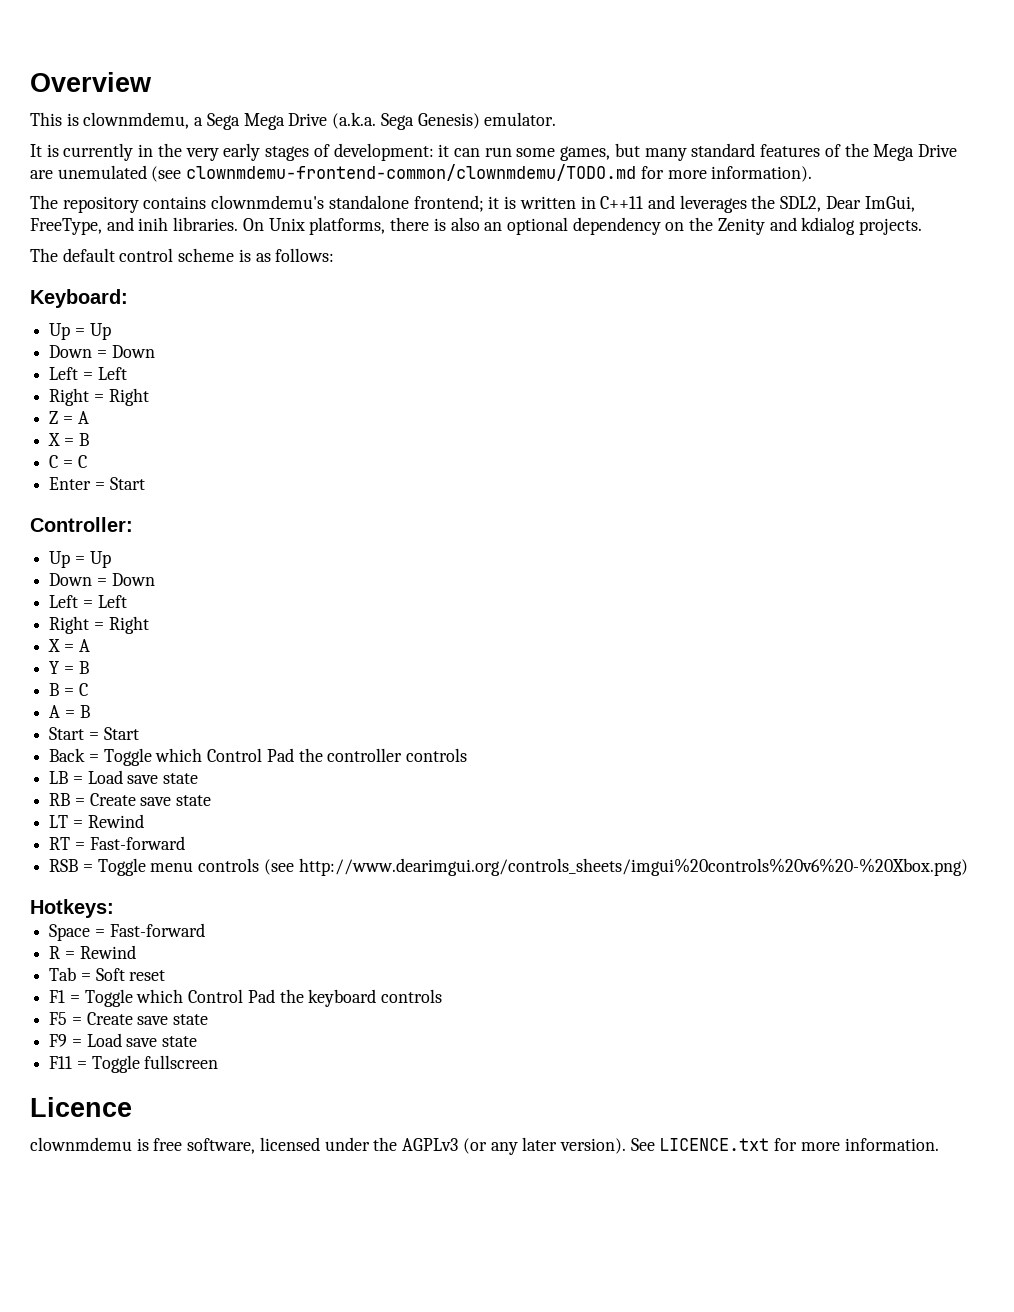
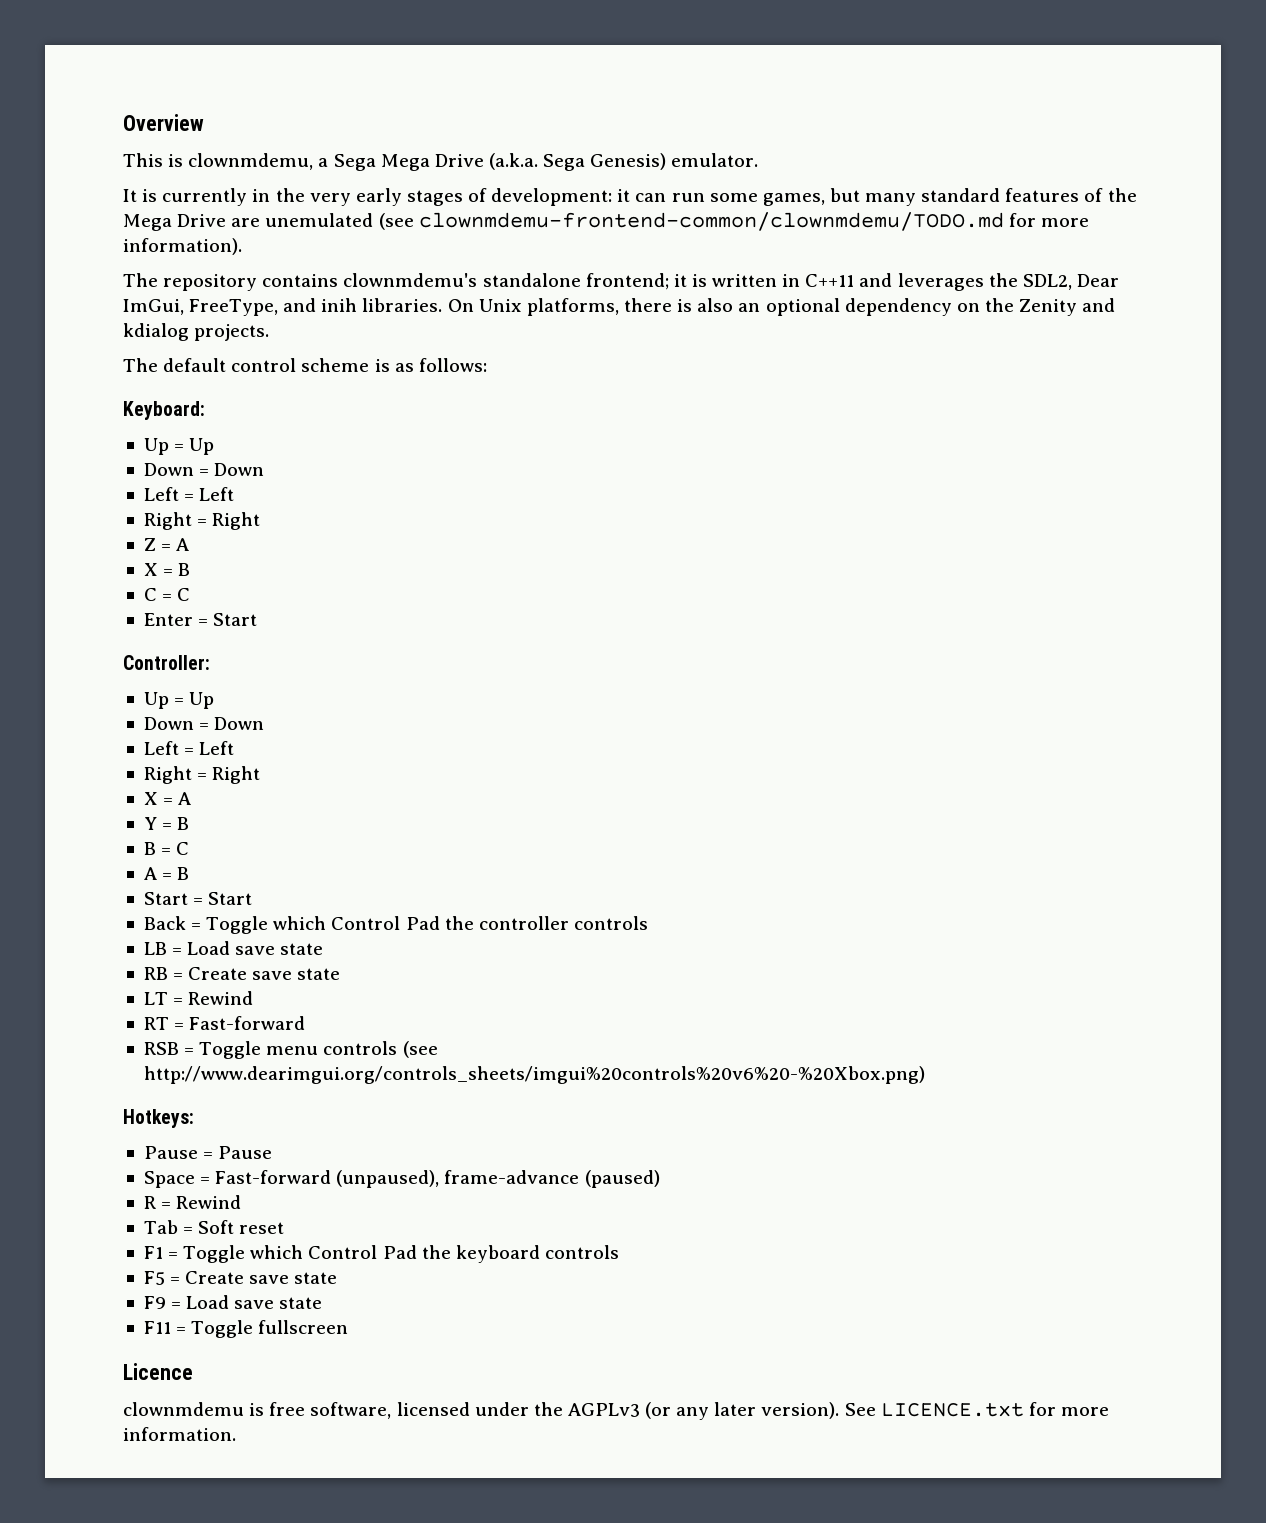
+ Pause = Pause
- Space = Fast-forward
+ Space = Fast-forward (unpaused), frame-advance (paused)

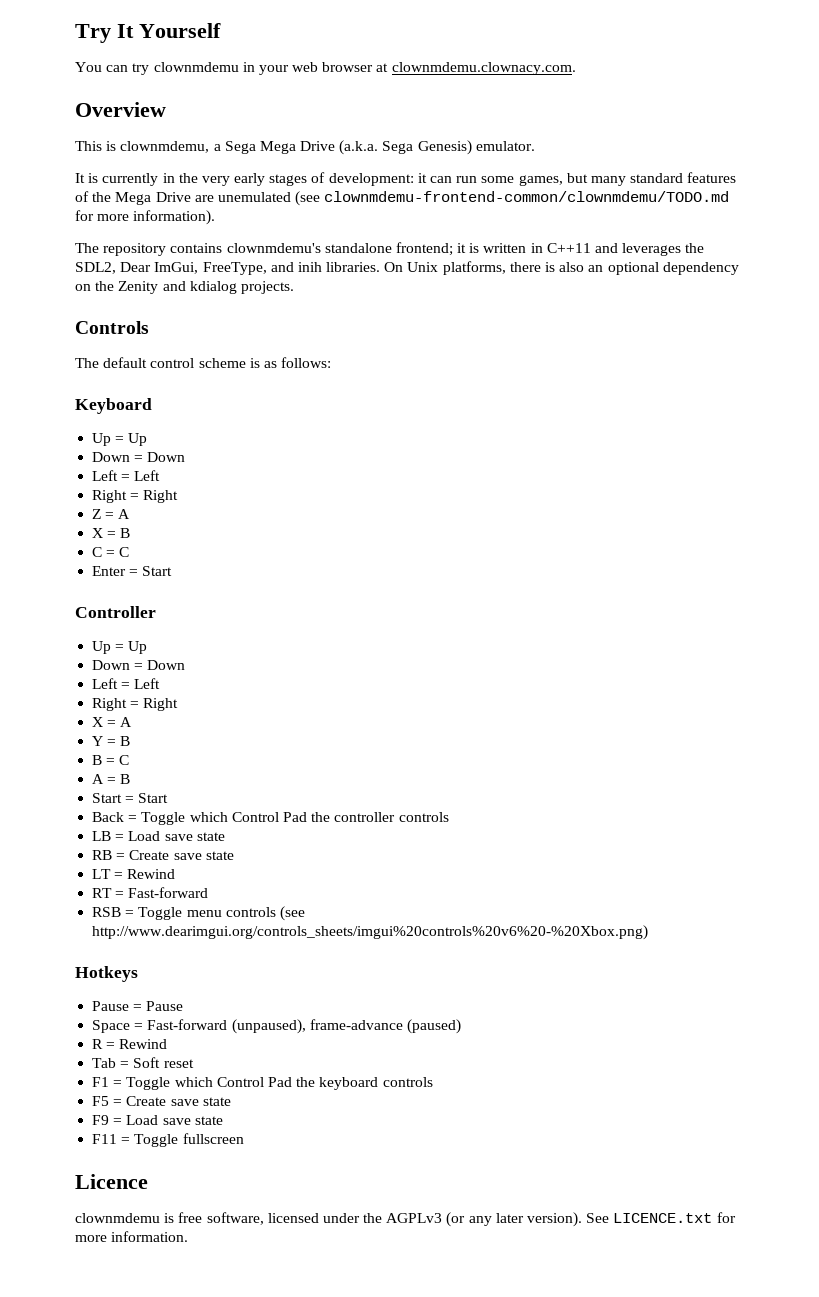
+ Try It Yourself
+ You can try clownmdemu in your web browser at clownmdemu.clownacy.com.
+ Controls
- Keyboard:
+ Keyboard
- Controller:
+ Controller
- Hotkeys:
+ Hotkeys

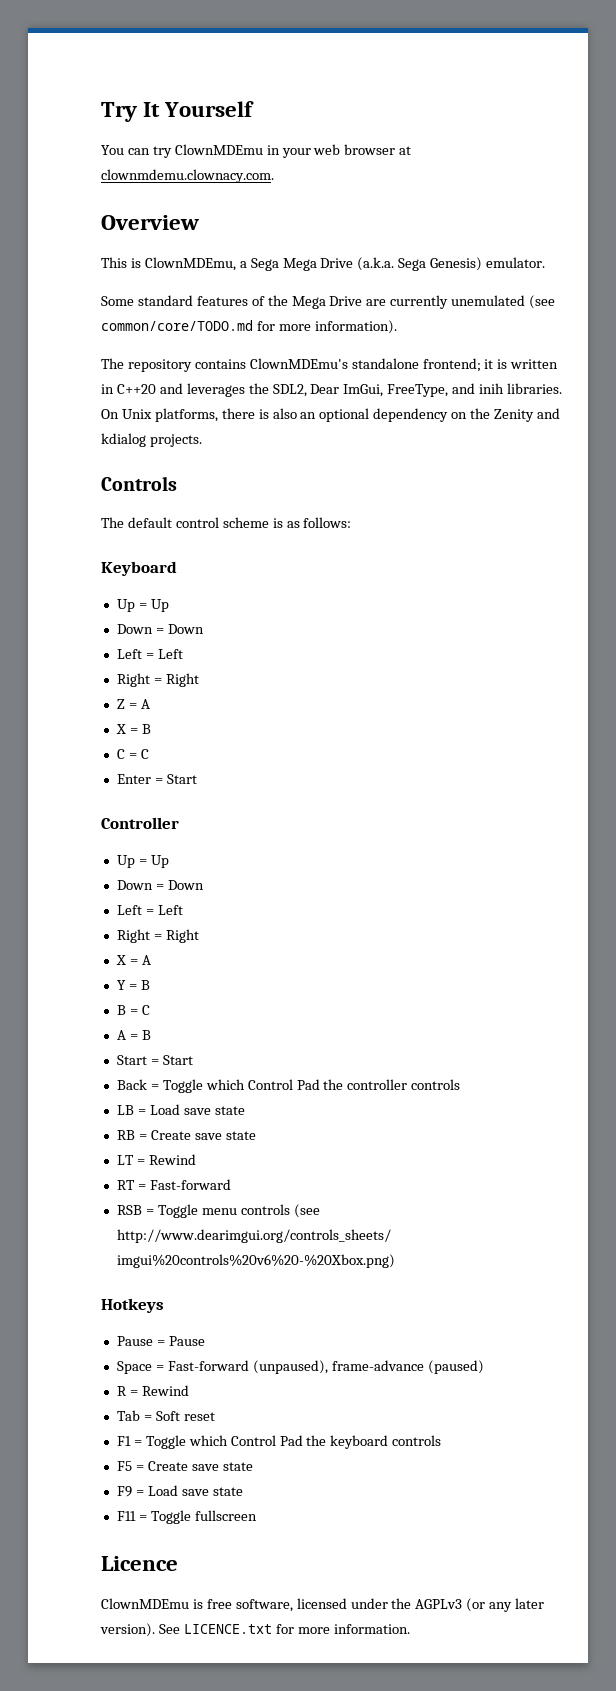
- You can try clownmdemu in your web browser at clownmdemu.clownacy.com.
+ You can try ClownMDEmu in your web browser at clownmdemu.clownacy.com.
- This is clownmdemu, a Sega Mega Drive (a.k.a. Sega Genesis) emulator.
+ This is ClownMDEmu, a Sega Mega Drive (a.k.a. Sega Genesis) emulator.
- It is currently in the very early stages of development: it can run some games, but many standard features of the Mega Drive are unemulated (see clownmdemu-frontend-common/clownmdemu/TODO.md for more information).
+ Some standard features of the Mega Drive are currently unemulated (see common/core/TODO.md for more information).
- The repository contains clownmdemu's standalone frontend; it is written in C++11 and leverages the SDL2, Dear ImGui, FreeType, and inih libraries.
+ The repository contains ClownMDEmu's standalone frontend; it is written in C++20 and leverages the SDL2, Dear ImGui, FreeType, and inih libraries.
- clownmdemu is free software, licensed under the AGPLv3 (or any later version).
+ ClownMDEmu is free software, licensed under the AGPLv3 (or any later version).

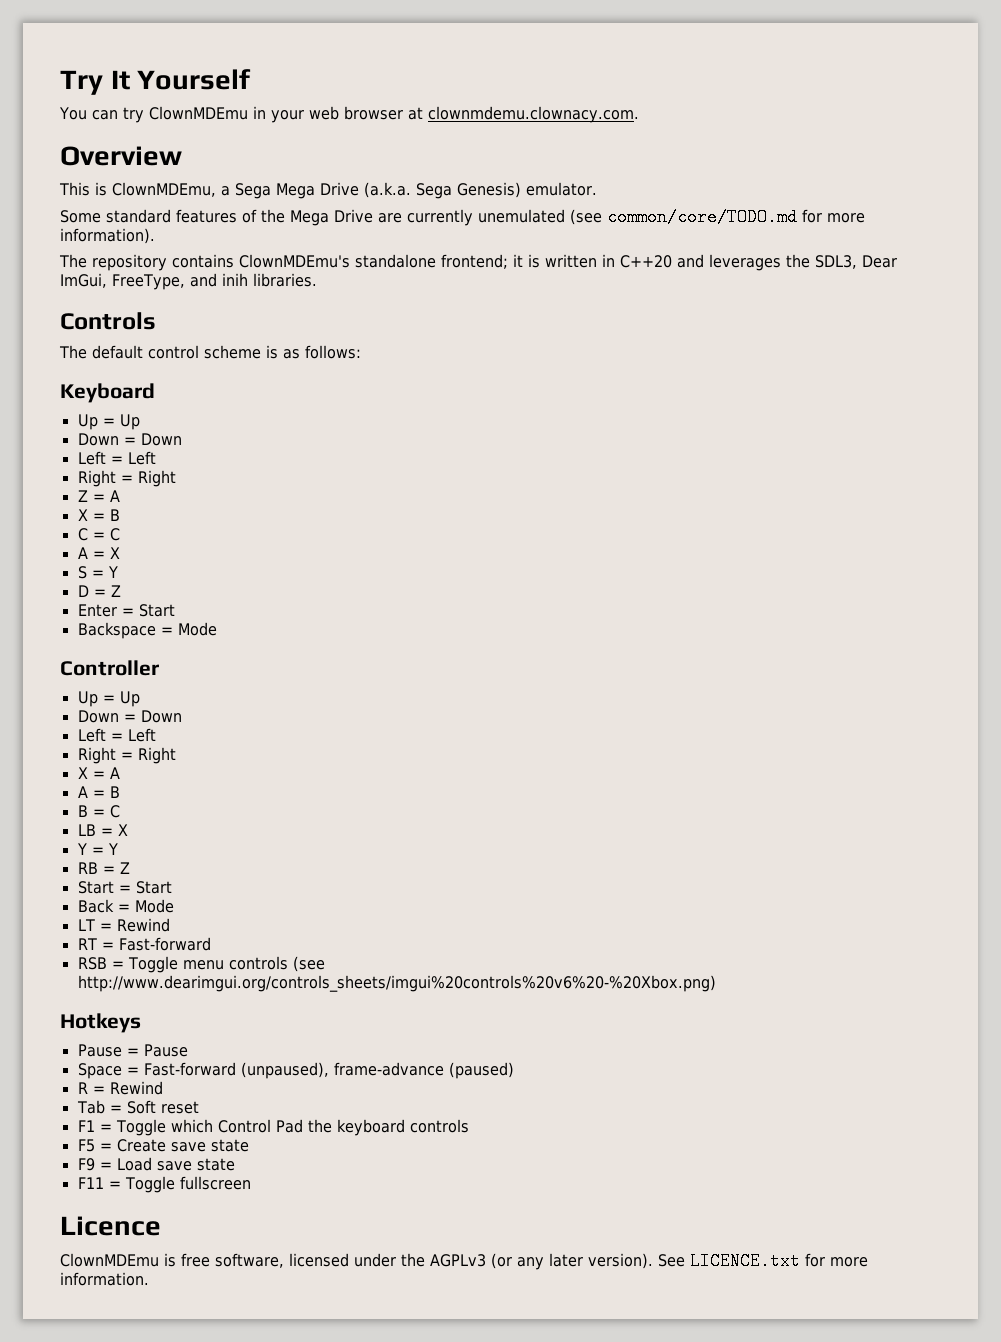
- The repository contains ClownMDEmu's standalone frontend; it is written in C++20 and leverages the SDL2, Dear ImGui, FreeType, and inih libraries. On Unix platforms, there is also an optional dependency on the Zenity and kdialog projects.
+ The repository contains ClownMDEmu's standalone frontend; it is written in C++20 and leverages the SDL3, Dear ImGui, FreeType, and inih libraries.
+ A = X
+ S = Y
+ D = Z
+ Backspace = Mode
- Y = B
+ A = B
- A = B
+ LB = X
+ Y = Y
+ RB = Z
- Back = Toggle which Control Pad the controller controls
- LB = Load save state
- RB = Create save state
+ Back = Mode

